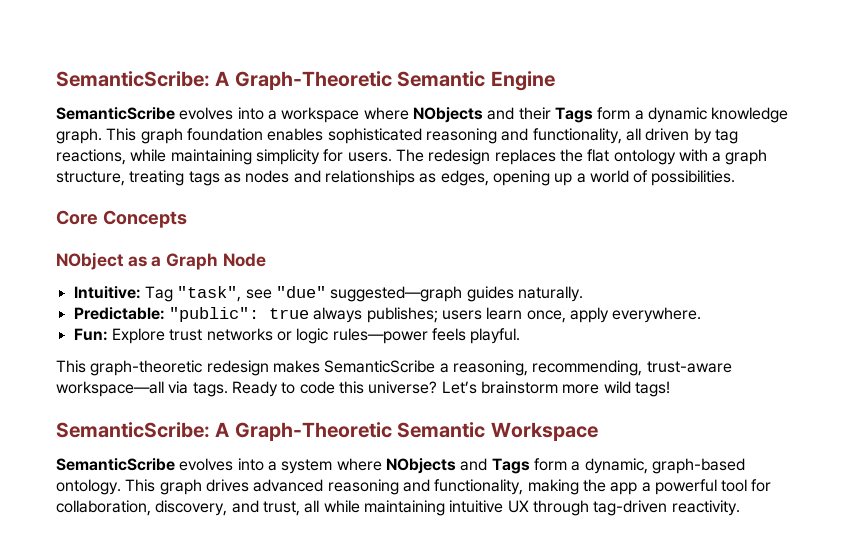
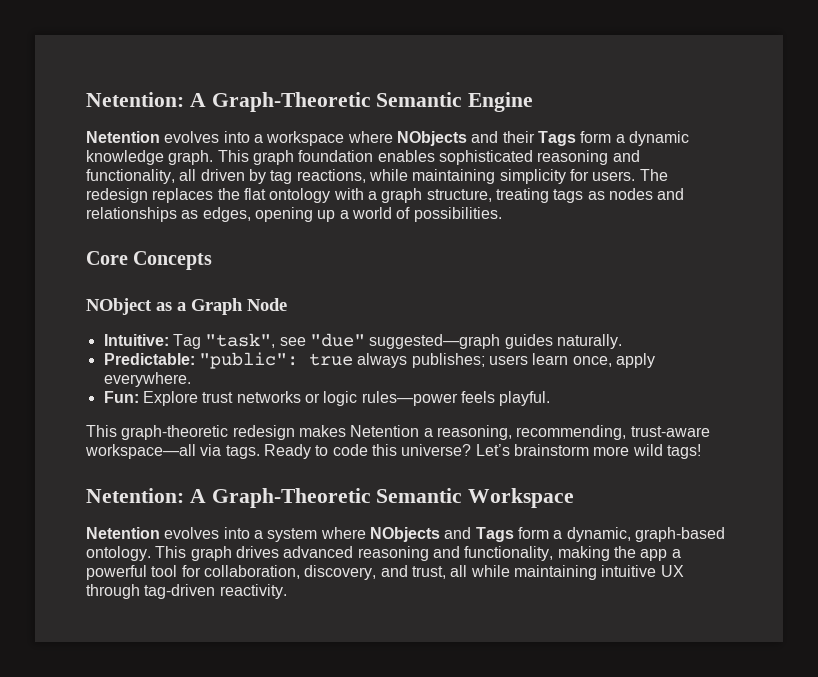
- SemanticScribe: A Graph-Theoretic Semantic Engine
+ Netention: A Graph-Theoretic Semantic Engine
- SemanticScribe evolves into a workspace where NObjects and their Tags form a dynamic knowledge graph.
+ Netention evolves into a workspace where NObjects and their Tags form a dynamic knowledge graph.
- This graph-theoretic redesign makes SemanticScribe a reasoning, recommending, trust-aware workspace—all via tags.
+ This graph-theoretic redesign makes Netention a reasoning, recommending, trust-aware workspace—all via tags.
- SemanticScribe: A Graph-Theoretic Semantic Workspace
+ Netention: A Graph-Theoretic Semantic Workspace
- SemanticScribe evolves into a system where NObjects and Tags form a dynamic, graph-based ontology.
+ Netention evolves into a system where NObjects and Tags form a dynamic, graph-based ontology.

